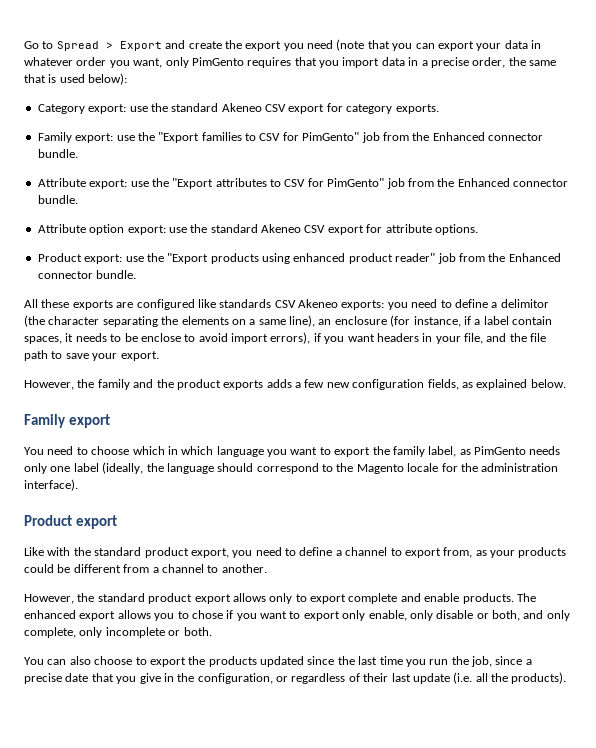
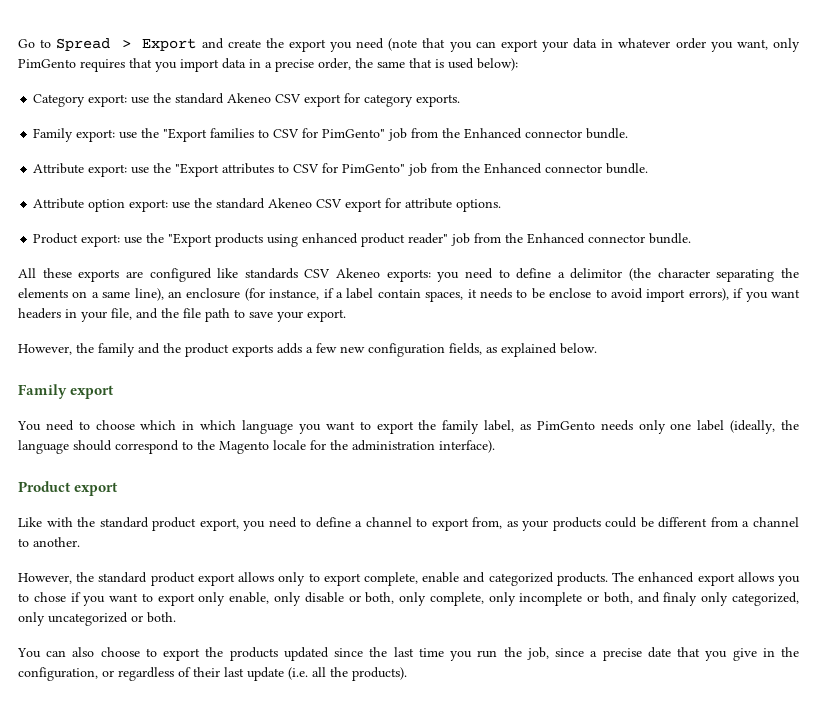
- However, the standard product export allows only to export complete and enable products.
+ However, the standard product export allows only to export complete, enable and categorized products.
- The enhanced export allows you to chose if you want to export only enable, only disable or both, and only complete, only incomplete or both.
+ The enhanced export allows you to chose if you want to export only enable, only disable or both, only complete, only incomplete or both, and finaly only categorized, only uncategorized or both.

